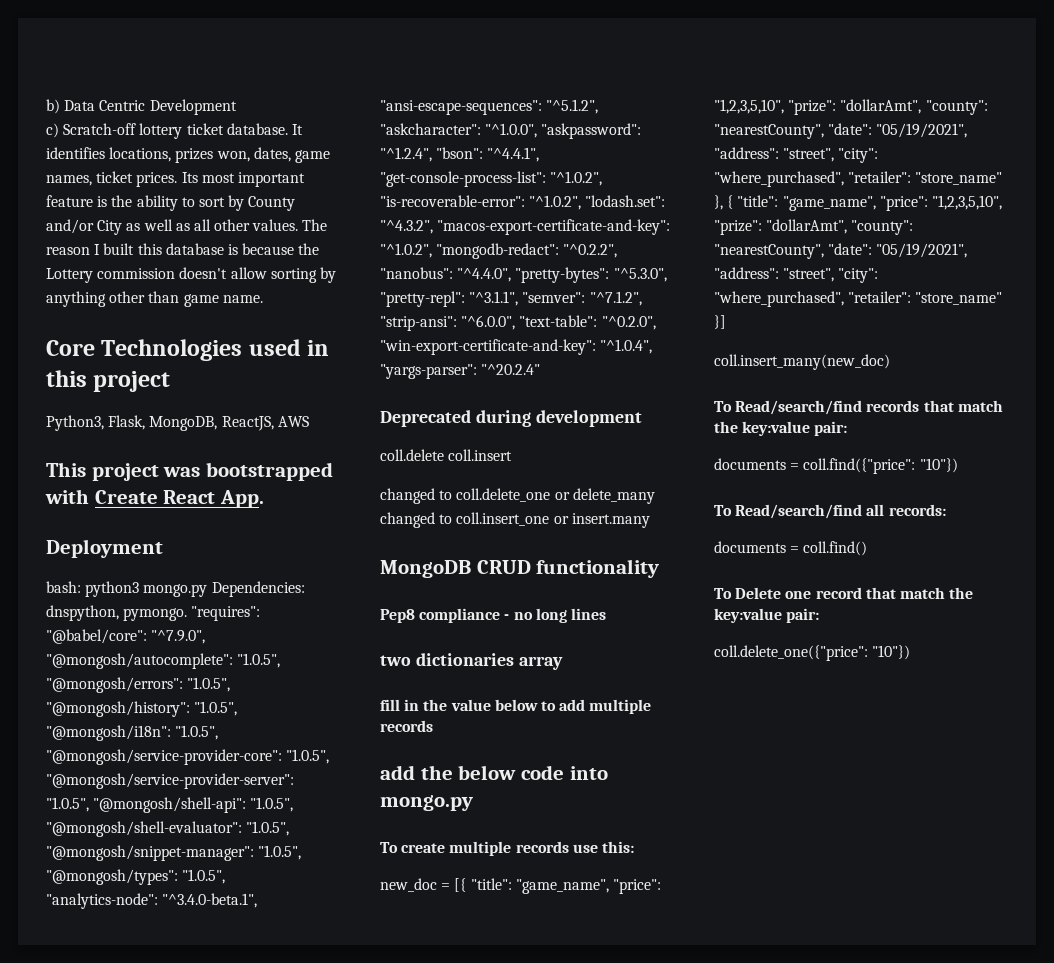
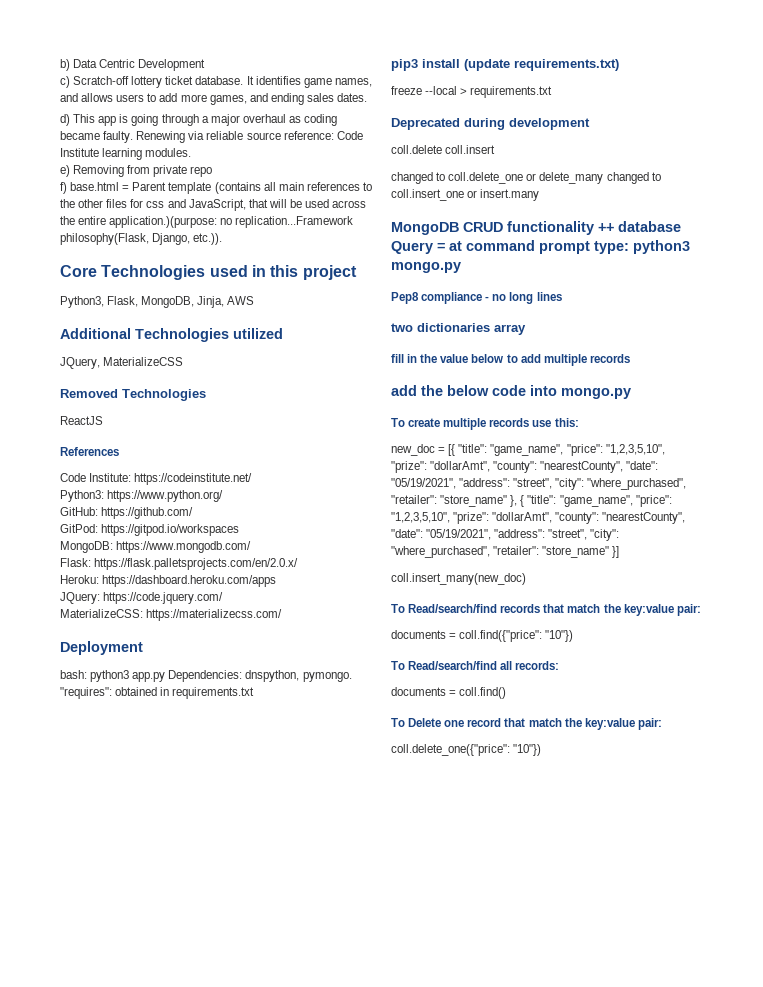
- It identifies locations, prizes won, dates, game names, ticket prices. Its most important feature is the ability to sort by County and/or City as well as all other values. The reason I built this database is because the Lottery commission doesn't allow sorting by anything other than game name.
+ It identifies game names, and allows users to add more games, and ending sales dates.
+ d) This app is going through a major overhaul as coding became faulty. Renewing via reliable source reference: Code Institute learning modules.
+ e) Removing from private repo
+ f) base.html = Parent template (contains all main references to the other files for css and JavaScript, that will be used across the entire application.)(purpose: no replication...Framework philosophy(Flask, Django, etc.)).
- Python3, Flask, MongoDB, ReactJS, AWS
+ Python3, Flask, MongoDB, Jinja, AWS
- This project was bootstrapped with Create React App.
+ Additional Technologies utilized
+ JQuery, MaterializeCSS
+ Removed Technologies
+ ReactJS
+ References
+ Code Institute: https://codeinstitute.net/
+ Python3: https://www.python.org/
+ GitHub: https://github.com/
+ GitPod: https://gitpod.io/workspaces
+ MongoDB: https://www.mongodb.com/
+ Flask: https://flask.palletsprojects.com/en/2.0.x/
+ Heroku: https://dashboard.heroku.com/apps
+ JQuery: https://code.jquery.com/
+ MaterializeCSS: https://materializecss.com/
- bash: python3 mongo.py Dependencies: dnspython, pymongo.
+ bash: python3 app.py Dependencies: dnspython, pymongo.
- "requires": "@babel/core": "^7.9.0", "@mongosh/autocomplete": "1.0.5", "@mongosh/errors": "1.0.5", "@mongosh/history": "1.0.5", "@mongosh/i18n": "1.0.5", "@mongosh/service-provider-core": "1.0.5", "@mongosh/service-provider-server": "1.0.5", "@mongosh/shell-api": "1.0.5", "@mongosh/shell-evaluator": "1.0.5", "@mongosh/snippet-manager": "1.0.5", "@mongosh/types": "1.0.5", "analytics-node": "^3.4.0-beta.1", "ansi-escape-sequences": "^5.1.2", "askcharacter": "^1.0.0", "askpassword": "^1.2.4", "bson": "^4.4.1", "get-console-process-list": "^1.0.2", "is-recoverable-error": "^1.0.2", "lodash.set": "^4.3.2", "macos-export-certificate-and-key": "^1.0.2", "mongodb-redact": "^0.2.2", "nanobus": "^4.4.0", "pretty-bytes": "^5.3.0", "pretty-repl": "^3.1.1", "semver": "^7.1.2", "strip-ansi": "^6.0.0", "text-table": "^0.2.0", "win-export-certificate-and-key": "^1.0.4", "yargs-parser": "^20.2.4"
+ "requires": obtained in requirements.txt
+ pip3 install (update requirements.txt)
+ freeze --local > requirements.txt
- MongoDB CRUD functionality
+ MongoDB CRUD functionality ++ database Query = at command prompt type: python3 mongo.py

